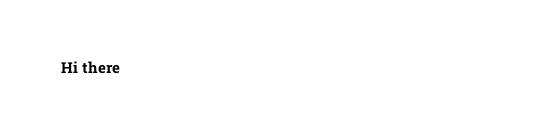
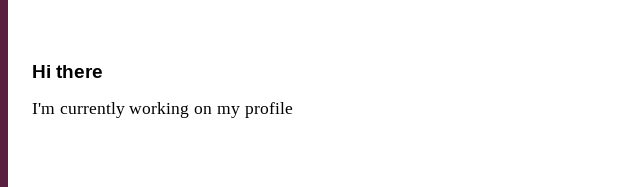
+ I'm currently working on my profile

